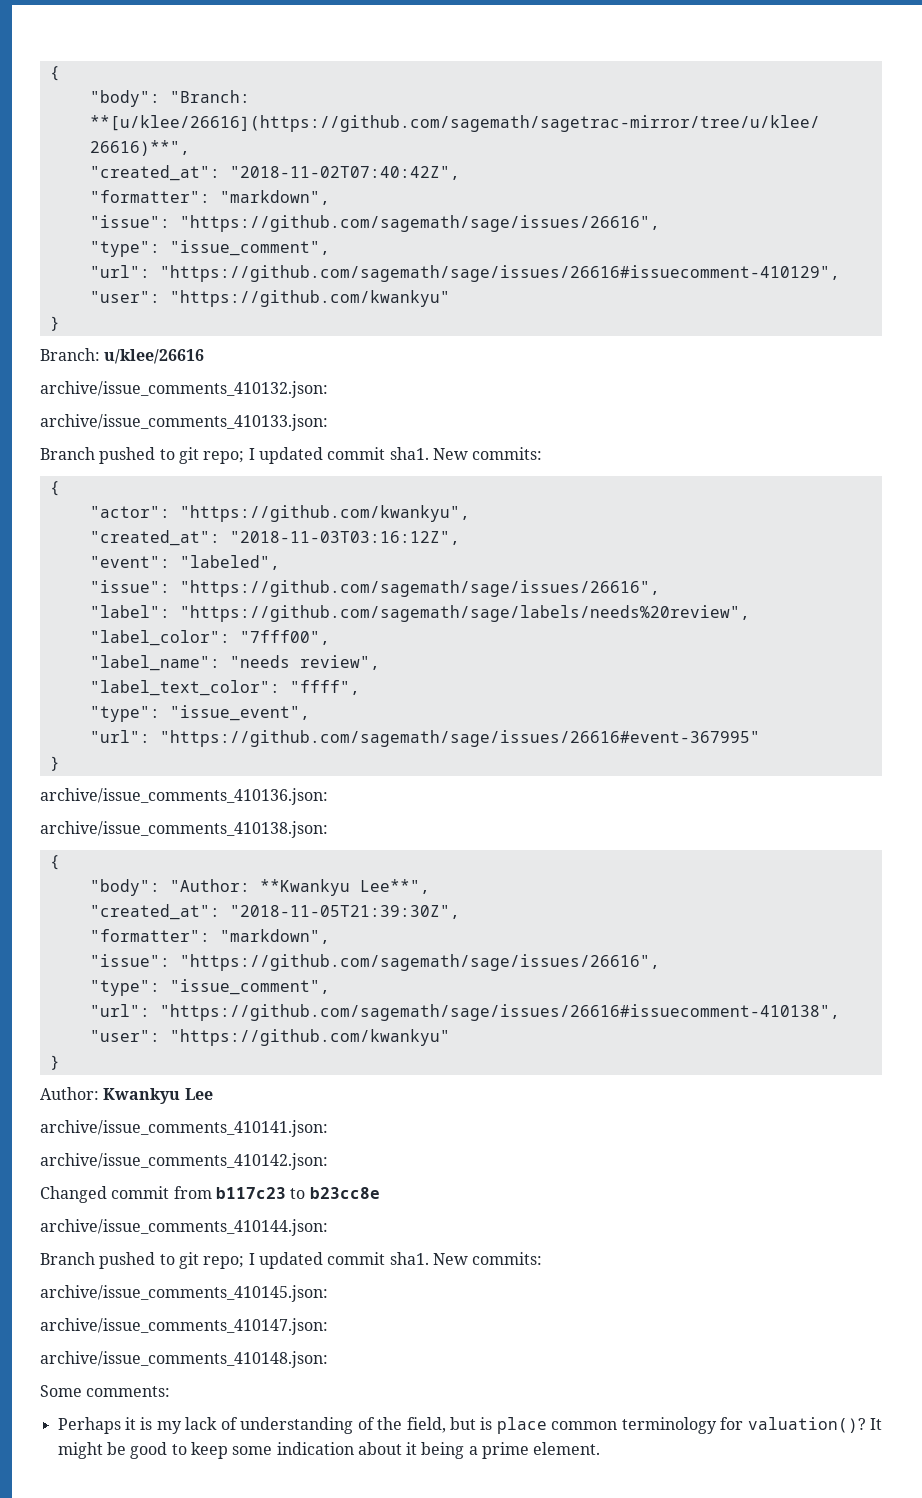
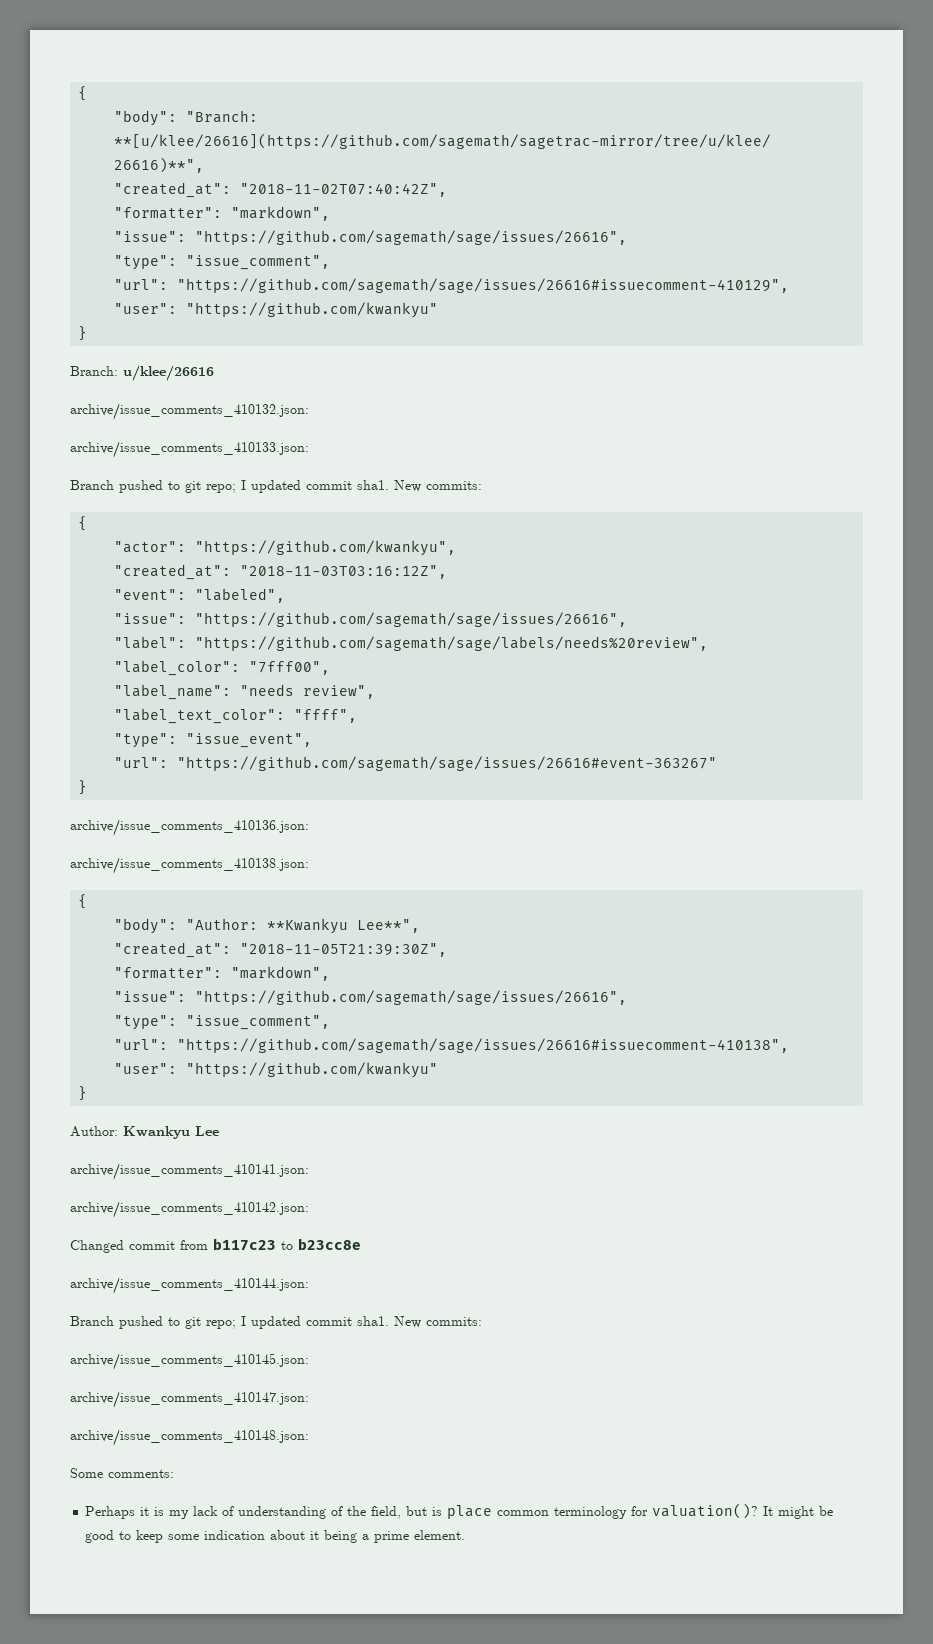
- "url": "https://github.com/sagemath/sage/issues/26616#event-367995"
+ "url": "https://github.com/sagemath/sage/issues/26616#event-363267"

